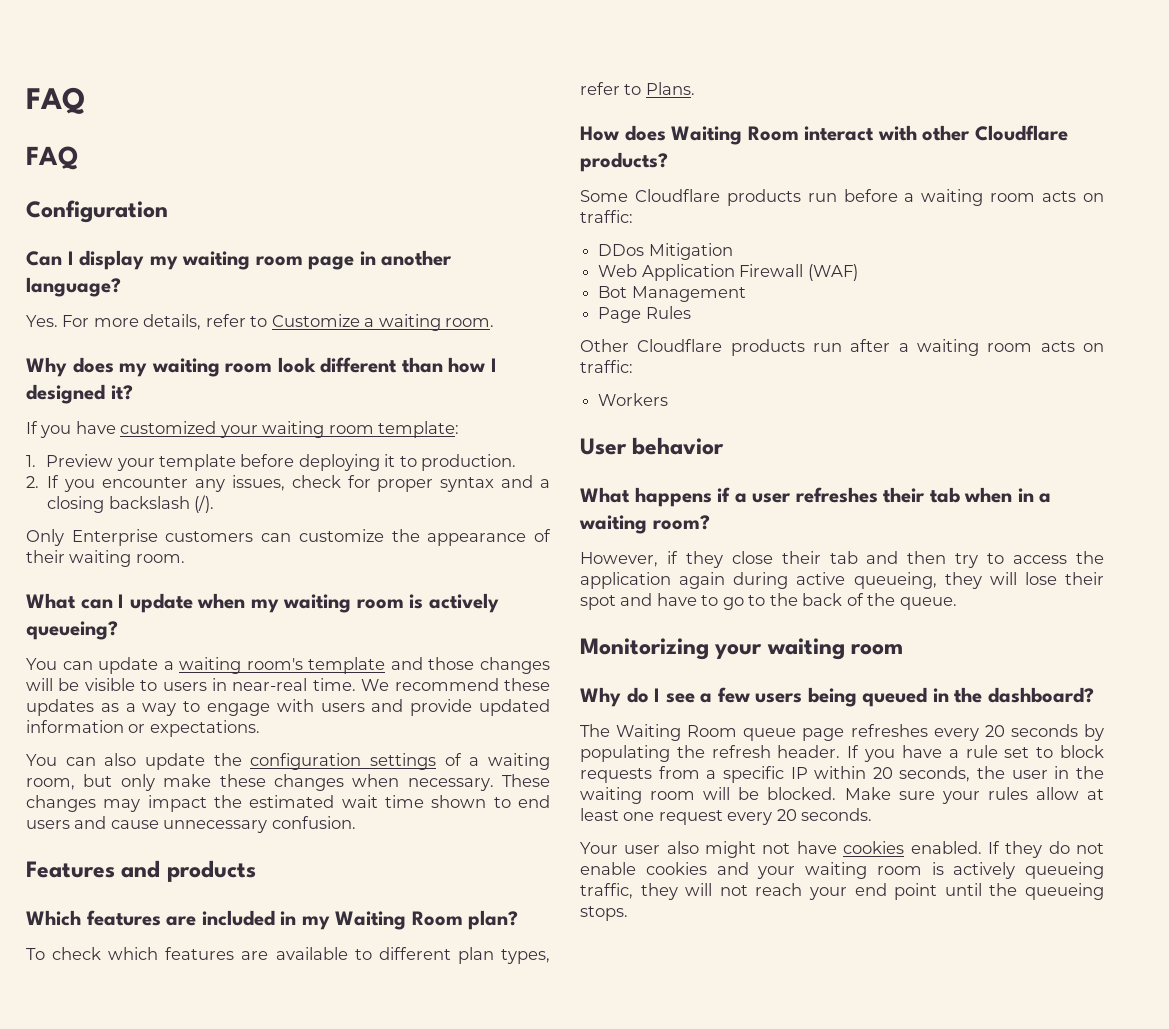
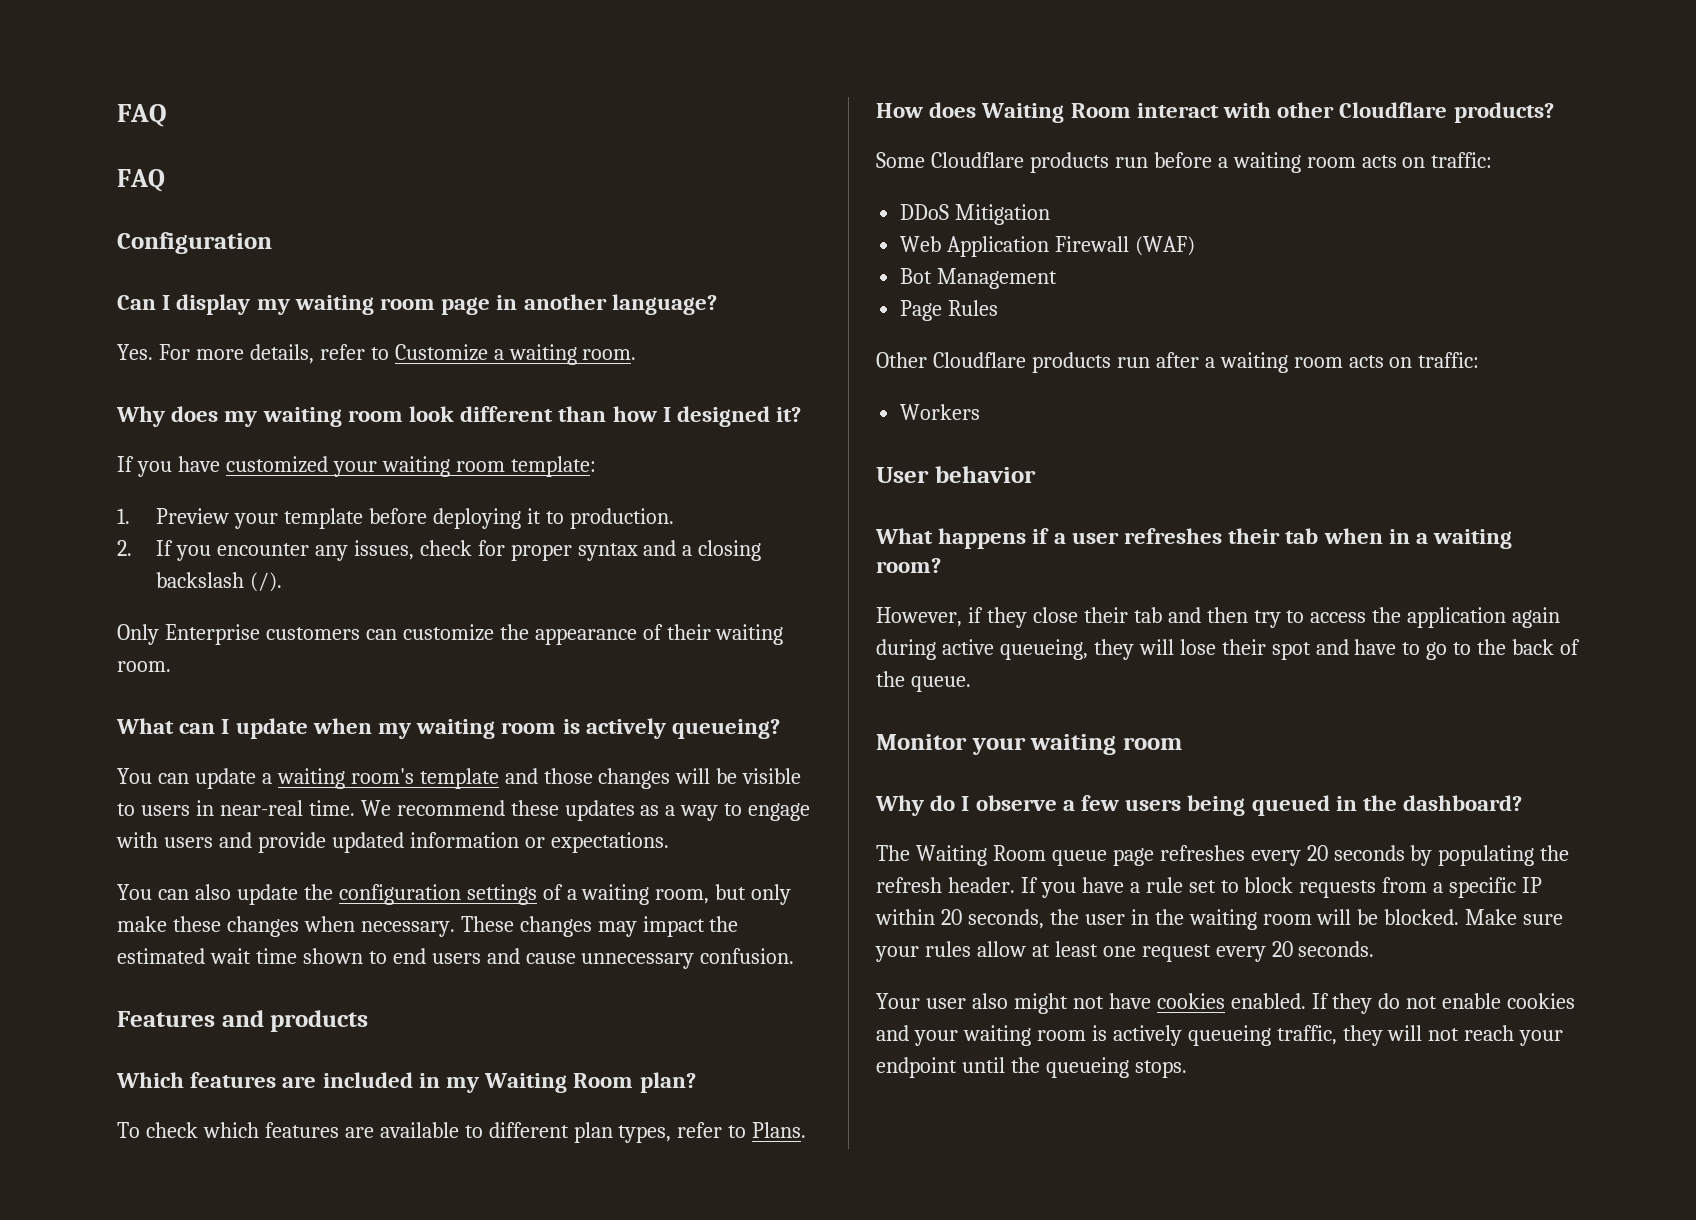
- DDos Mitigation
+ DDoS Mitigation
- Monitorizing your waiting room
+ Monitor your waiting room
- Why do I see a few users being queued in the dashboard?
+ Why do I observe a few users being queued in the dashboard?
- If they do not enable cookies and your waiting room is actively queueing traffic, they will not reach your end point until the queueing stops.
+ If they do not enable cookies and your waiting room is actively queueing traffic, they will not reach your endpoint until the queueing stops.

